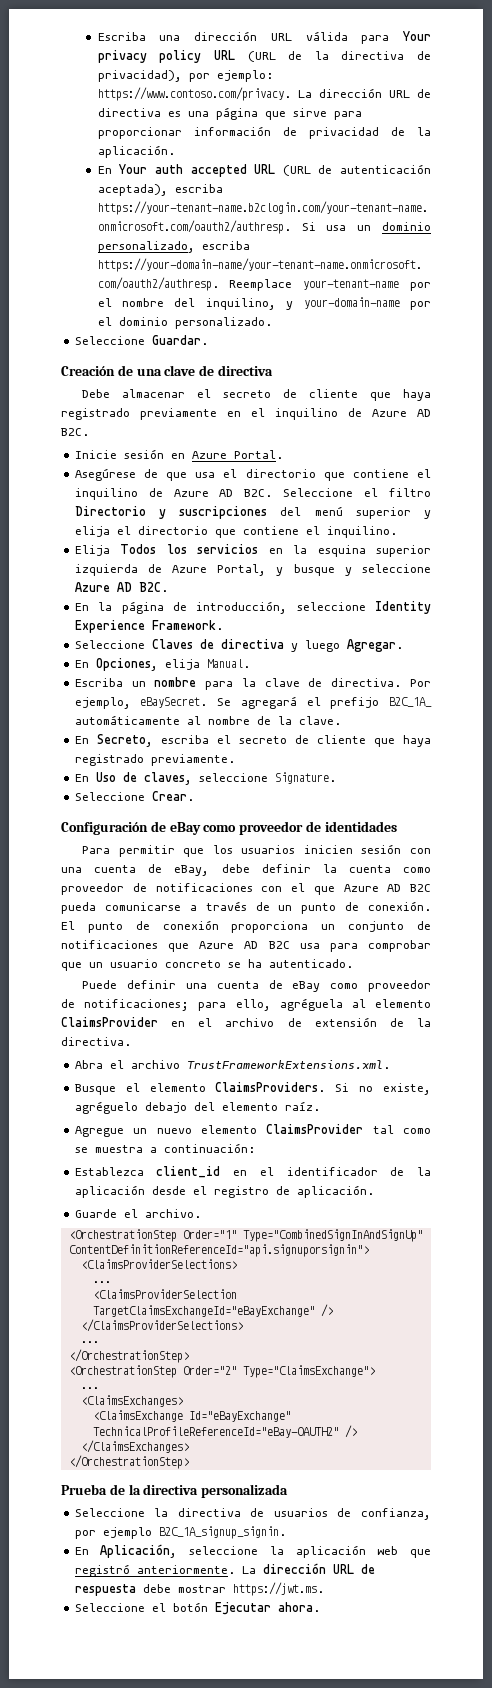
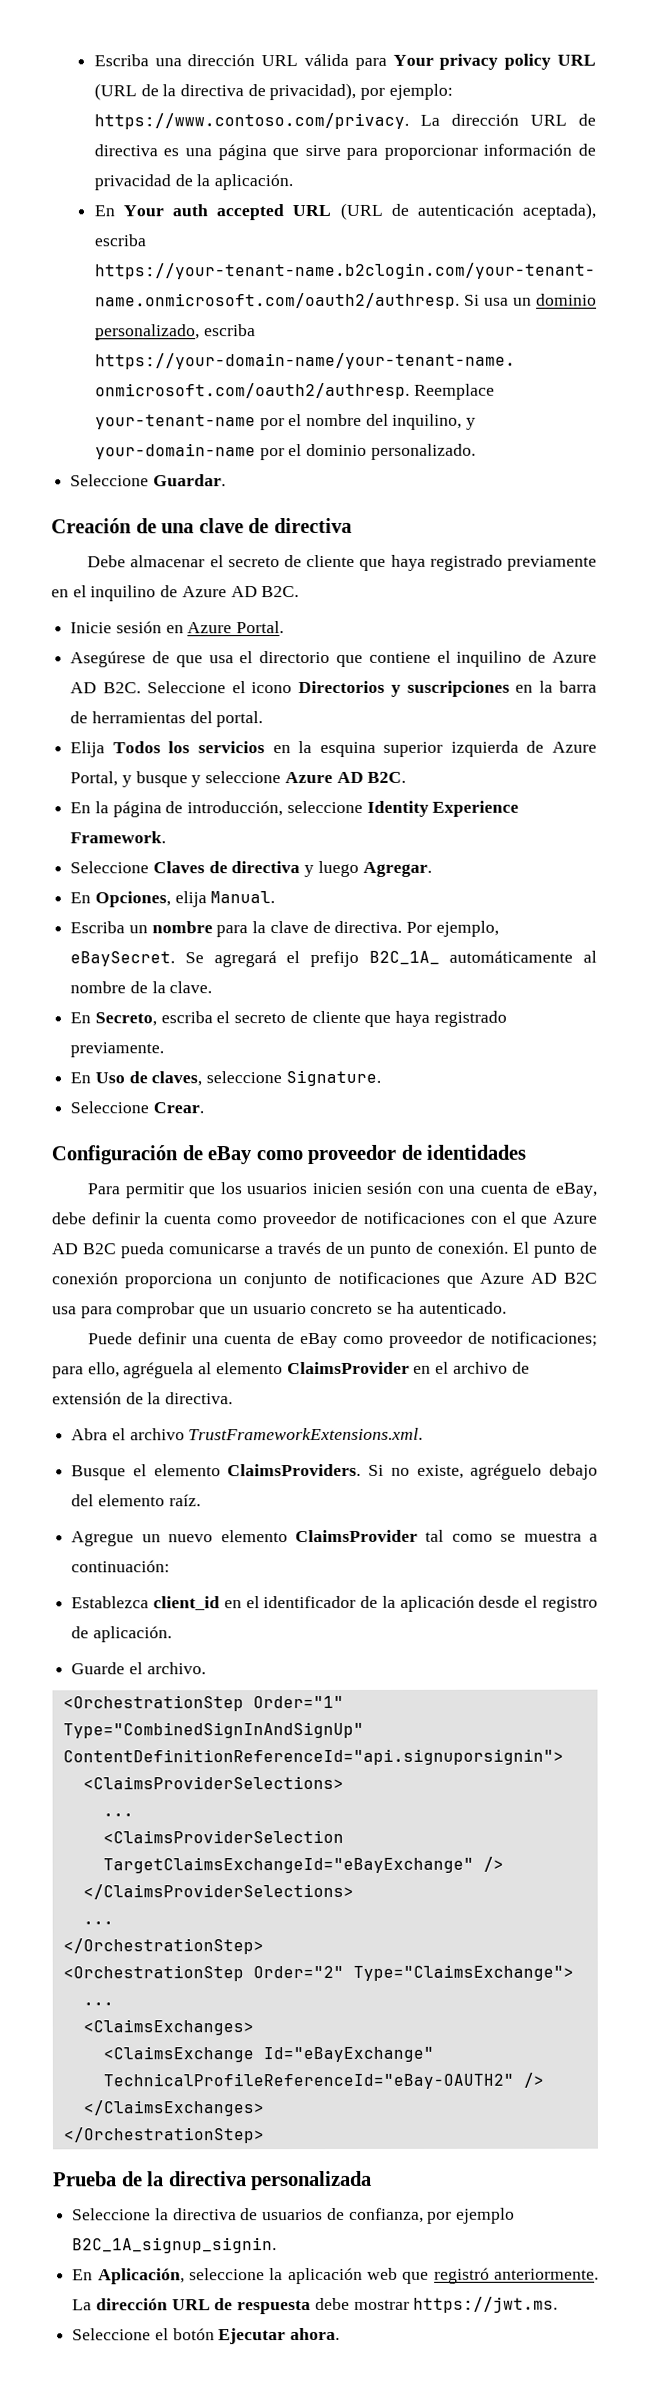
- Asegúrese de que usa el directorio que contiene el inquilino de Azure AD B2C. Seleccione el filtro Directorio y suscripciones del menú superior y elija el directorio que contiene el inquilino.
+ Asegúrese de que usa el directorio que contiene el inquilino de Azure AD B2C. Seleccione el icono Directorios y suscripciones en la barra de herramientas del portal.

